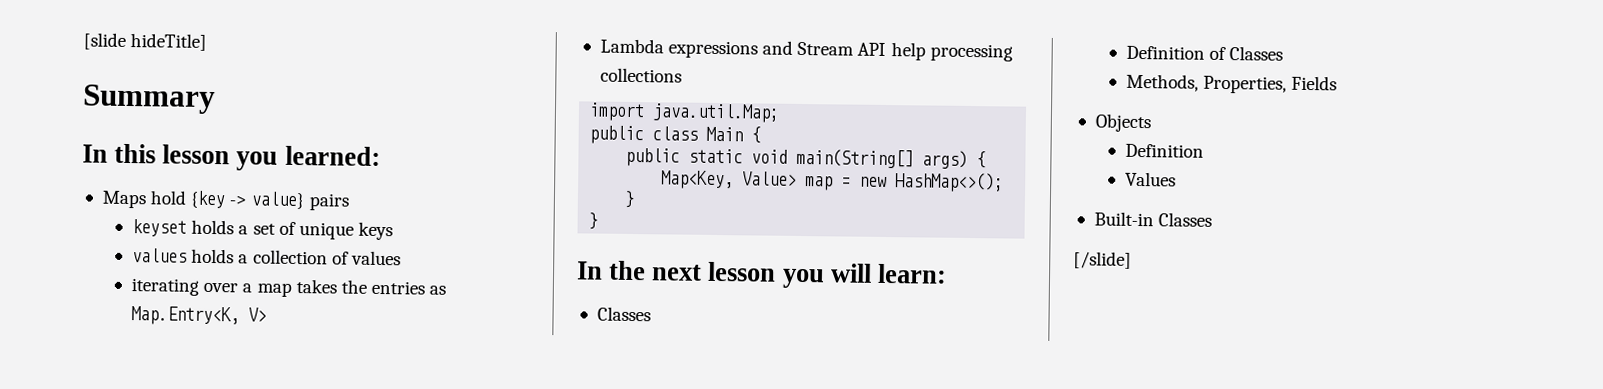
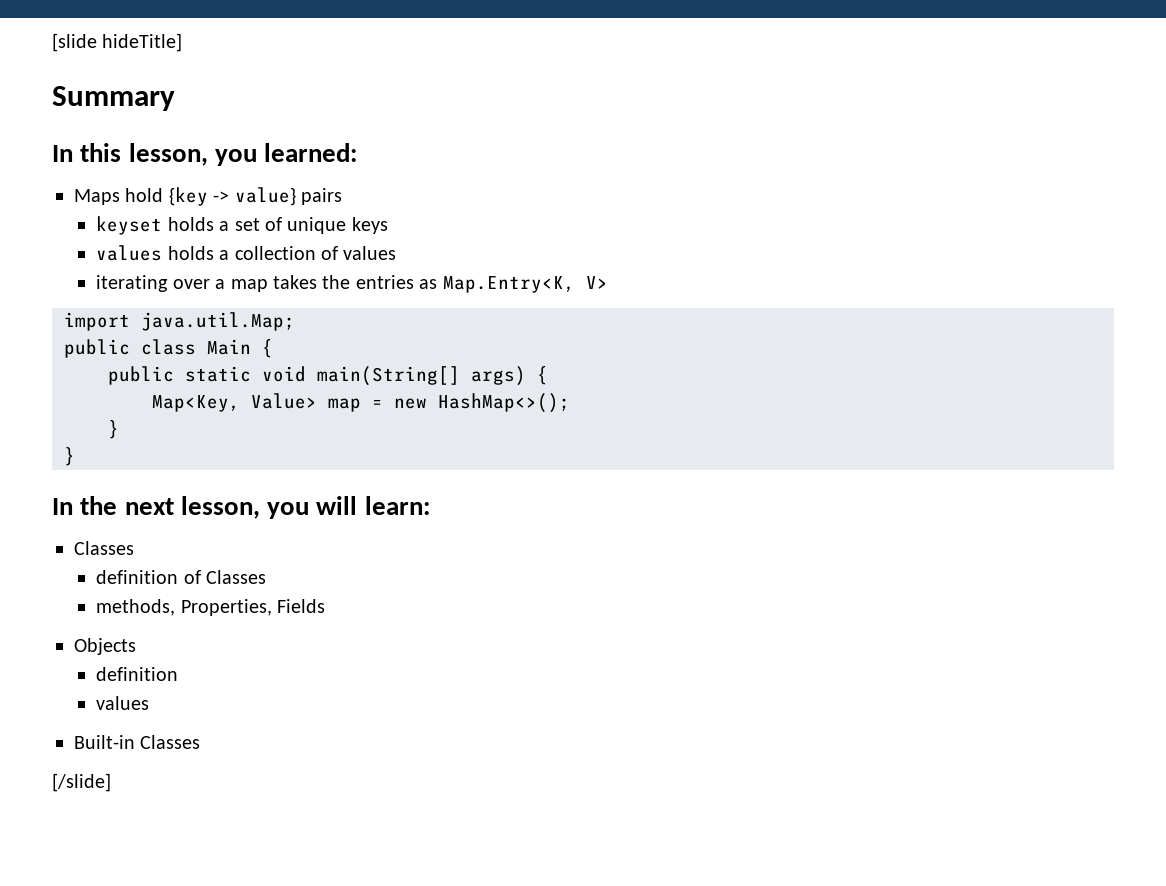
- In this lesson you learned:
+ In this lesson, you learned:
- Lambda expressions and Stream API help processing collections
- In the next lesson you will learn:
+ In the next lesson, you will learn:
- Definition of Classes
+ definition of Classes
- Methods, Properties, Fields
+ methods, Properties, Fields
  Objects
- Definition
- Values
+ definition
+ values

